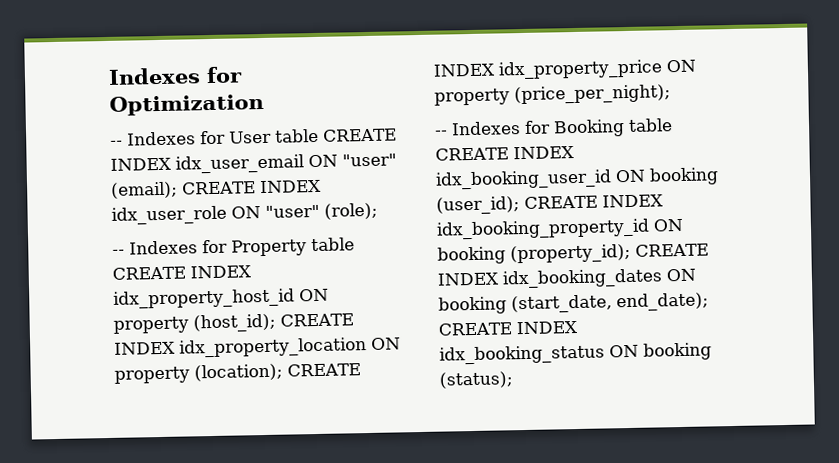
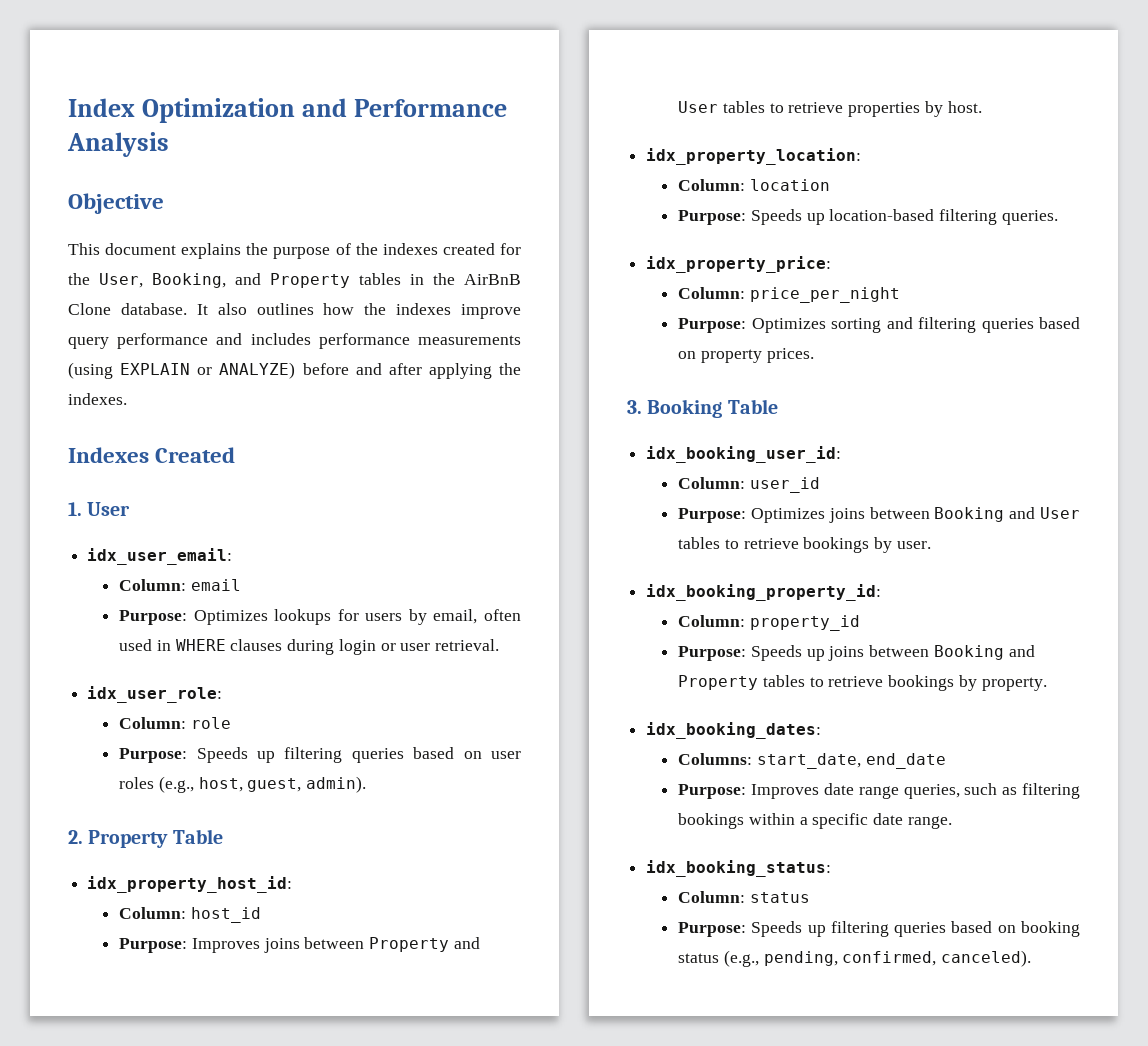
- Indexes for Optimization
- -- Indexes for User table CREATE INDEX idx_user_email ON "user" (email); CREATE INDEX idx_user_role ON "user" (role);
- -- Indexes for Property table CREATE INDEX idx_property_host_id ON property (host_id); CREATE INDEX idx_property_location ON property (location); CREATE INDEX idx_property_price ON property (price_per_night);
- -- Indexes for Booking table CREATE INDEX idx_booking_user_id ON booking (user_id); CREATE INDEX idx_booking_property_id ON booking (property_id); CREATE INDEX idx_booking_dates ON booking (start_date, end_date); CREATE INDEX idx_booking_status ON booking (status);
+ Index Optimization and Performance Analysis
+ Objective
+ This document explains the purpose of the indexes created for the User, Booking, and Property tables in the AirBnB Clone database. It also outlines how the indexes improve query performance and includes performance measurements (using EXPLAIN or ANALYZE) before and after applying the indexes.
+ Indexes Created
+ 1. User
+ idx_user_email:
+ Column: email
+ Purpose: Optimizes lookups for users by email, often used in WHERE clauses during login or user retrieval.
+ idx_user_role:
+ Column: role
+ Purpose: Speeds up filtering queries based on user roles (e.g., host, guest, admin).
+ 2. Property Table
+ idx_property_host_id:
+ Column: host_id
+ Purpose: Improves joins between Property and User tables to retrieve properties by host.
+ idx_property_location:
+ Column: location
+ Purpose: Speeds up location-based filtering queries.
+ idx_property_price:
+ Column: price_per_night
+ Purpose: Optimizes sorting and filtering queries based on property prices.
+ 3. Booking Table
+ idx_booking_user_id:
+ Column: user_id
+ Purpose: Optimizes joins between Booking and User tables to retrieve bookings by user.
+ idx_booking_property_id:
+ Column: property_id
+ Purpose: Speeds up joins between Booking and Property tables to retrieve bookings by property.
+ idx_booking_dates:
+ Columns: start_date, end_date
+ Purpose: Improves date range queries, such as filtering bookings within a specific date range.
+ idx_booking_status:
+ Column: status
+ Purpose: Speeds up filtering queries based on booking status (e.g., pending, confirmed, canceled).

